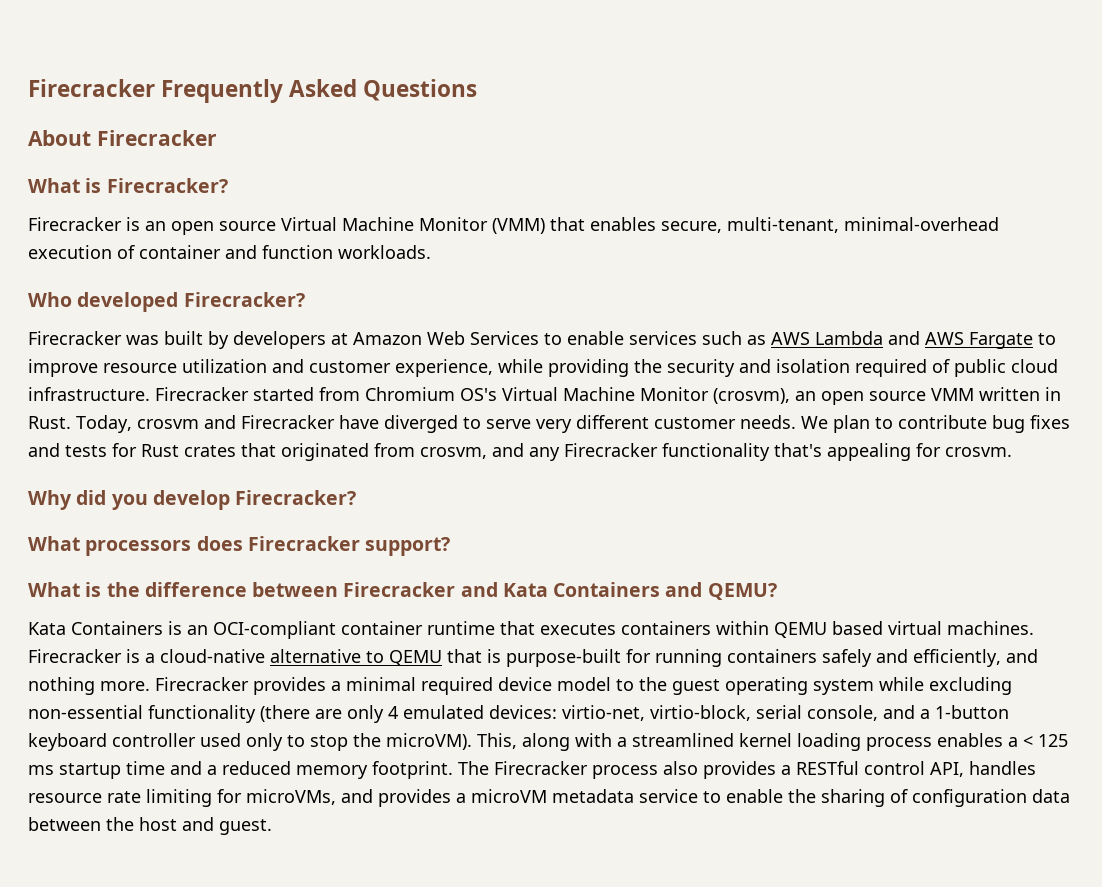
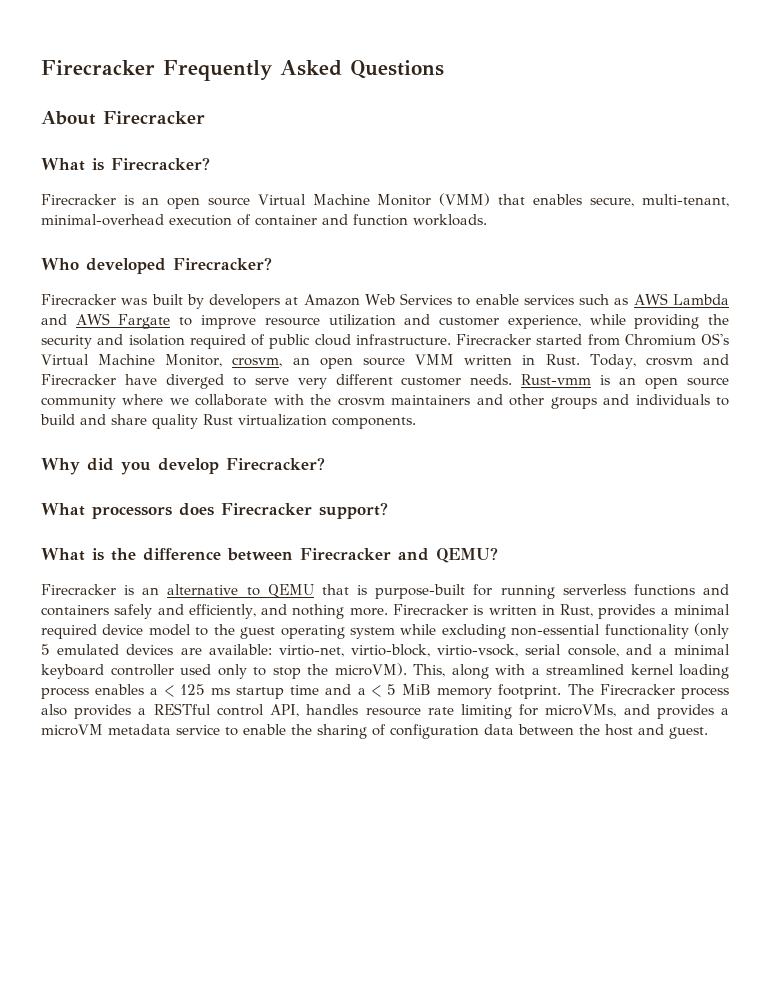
- Firecracker started from Chromium OS's Virtual Machine Monitor (crosvm), an open source VMM written in Rust.
+ Firecracker started from Chromium OS's Virtual Machine Monitor, crosvm, an open source VMM written in Rust.
- We plan to contribute bug fixes and tests for Rust crates that originated from crosvm, and any Firecracker functionality that's appealing for crosvm.
+ Rust-vmm is an open source community where we collaborate with the crosvm maintainers and other groups and individuals to build and share quality Rust virtualization components.
- What is the difference between Firecracker and Kata Containers and QEMU?
- Kata Containers is an OCI-compliant container runtime that executes containers within QEMU based virtual machines. Firecracker is a cloud-native alternative to QEMU that is purpose-built for running containers safely and efficiently, and nothing more.
+ What is the difference between Firecracker and QEMU?
+ Firecracker is an alternative to QEMU that is purpose-built for running serverless functions and containers safely and efficiently, and nothing more.
- Firecracker provides a minimal required device model to the guest operating system while excluding non-essential functionality (there are only 4 emulated devices: virtio-net, virtio-block, serial console, and a 1-button keyboard controller used only to stop the microVM).
+ Firecracker is written in Rust, provides a minimal required device model to the guest operating system while excluding non-essential functionality (only 5 emulated devices are available: virtio-net, virtio-block, virtio-vsock, serial console, and a minimal keyboard controller used only to stop the microVM).
- This, along with a streamlined kernel loading process enables a < 125 ms startup time and a reduced memory footprint.
+ This, along with a streamlined kernel loading process enables a < 125 ms startup time and a < 5 MiB memory footprint.

